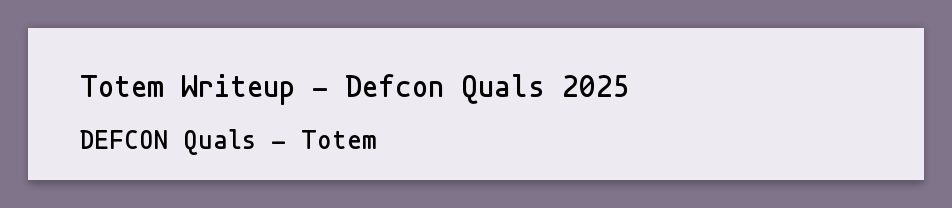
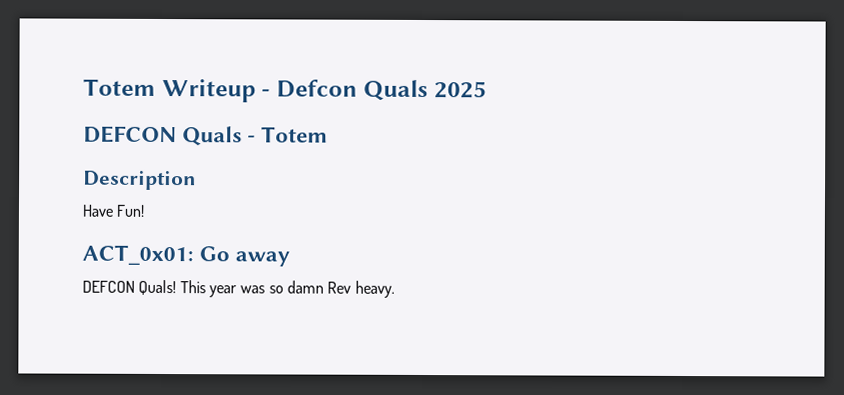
+ Description
+ Have Fun!
+ ACT_0x01: Go away
+ DEFCON Quals! This year was so damn Rev heavy.

